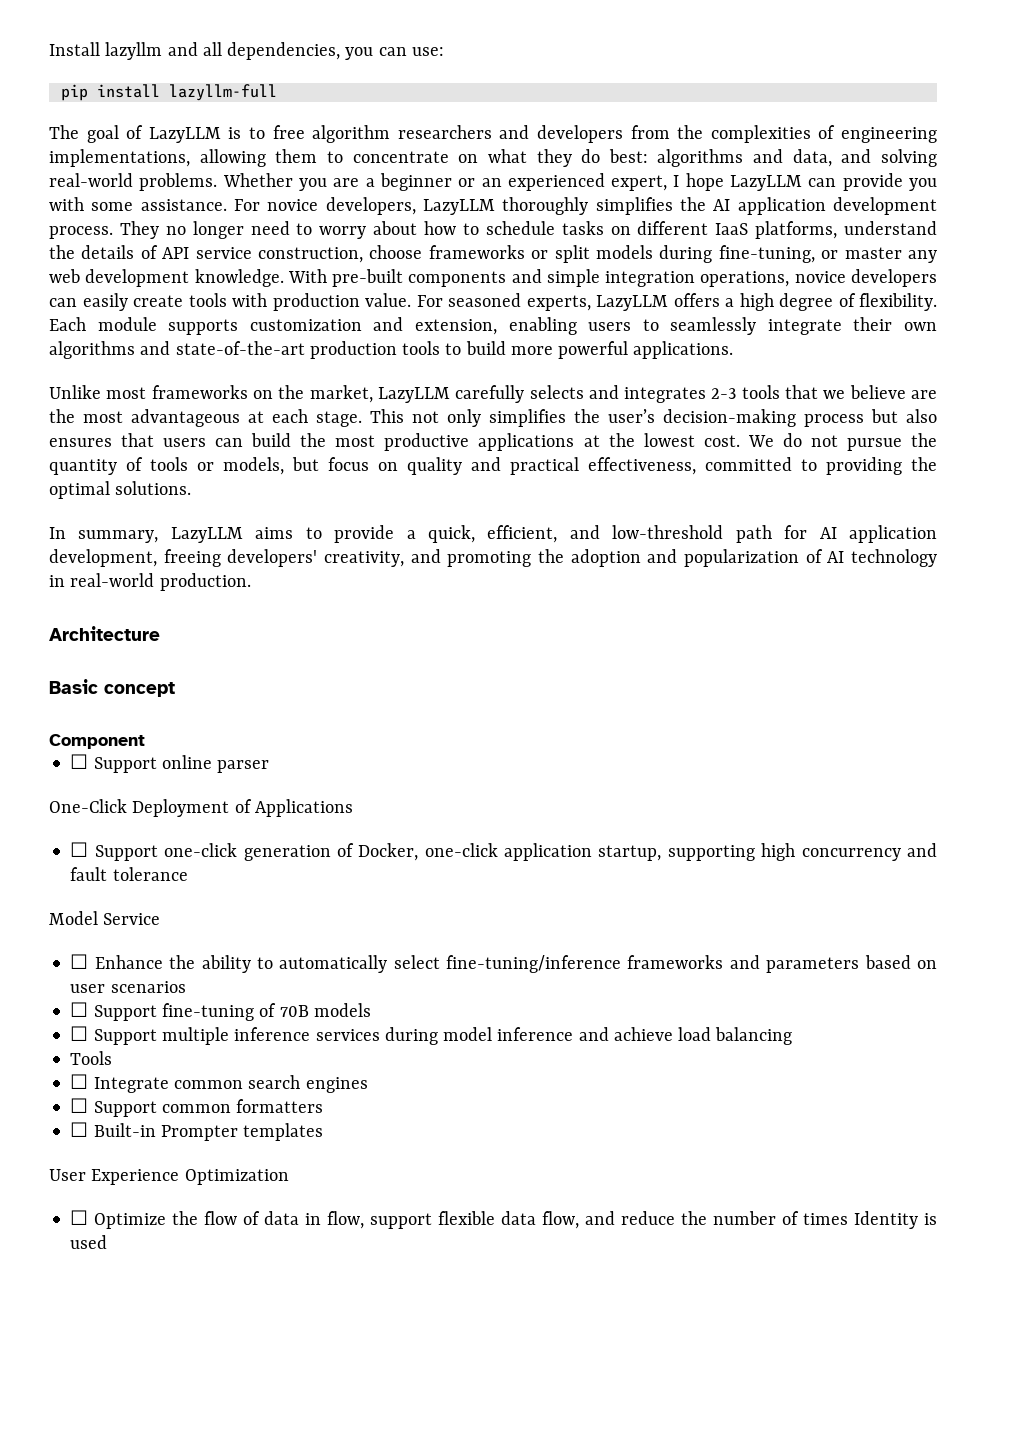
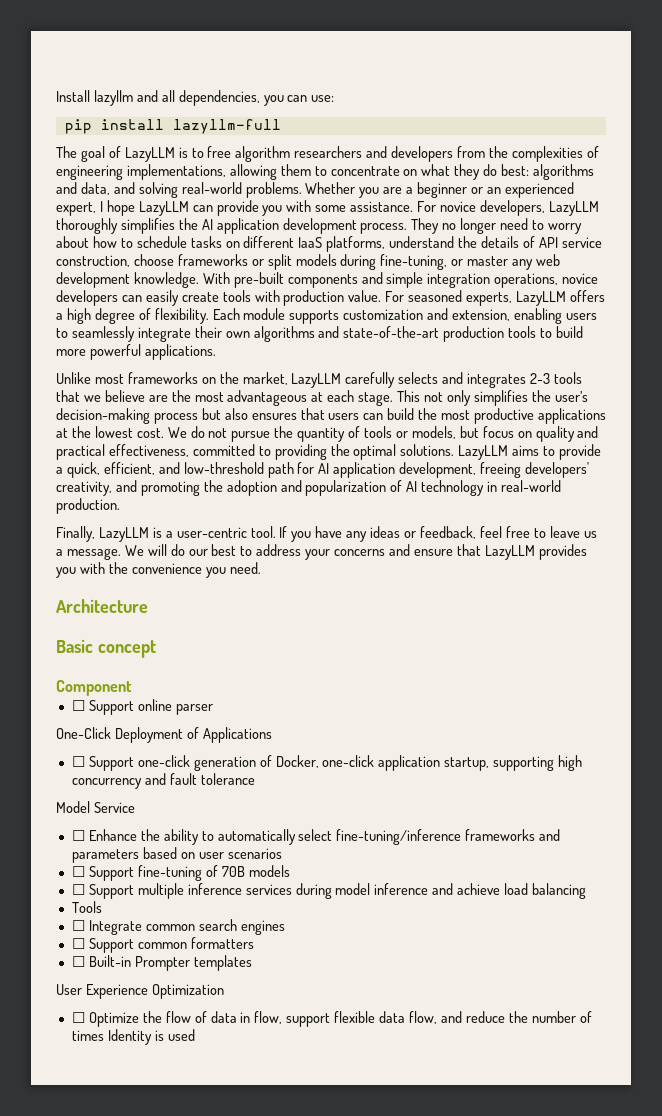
- We do not pursue the quantity of tools or models, but focus on quality and practical effectiveness, committed to providing the optimal solutions.
- In summary, LazyLLM aims to provide a quick, efficient, and low-threshold path for AI application development, freeing developers' creativity, and promoting the adoption and popularization of AI technology in real-world production.
+ We do not pursue the quantity of tools or models, but focus on quality and practical effectiveness, committed to providing the optimal solutions. LazyLLM aims to provide a quick, efficient, and low-threshold path for AI application development, freeing developers' creativity, and promoting the adoption and popularization of AI technology in real-world production.
+ Finally, LazyLLM is a user-centric tool. If you have any ideas or feedback, feel free to leave us a message. We will do our best to address your concerns and ensure that LazyLLM provides you with the convenience you need.

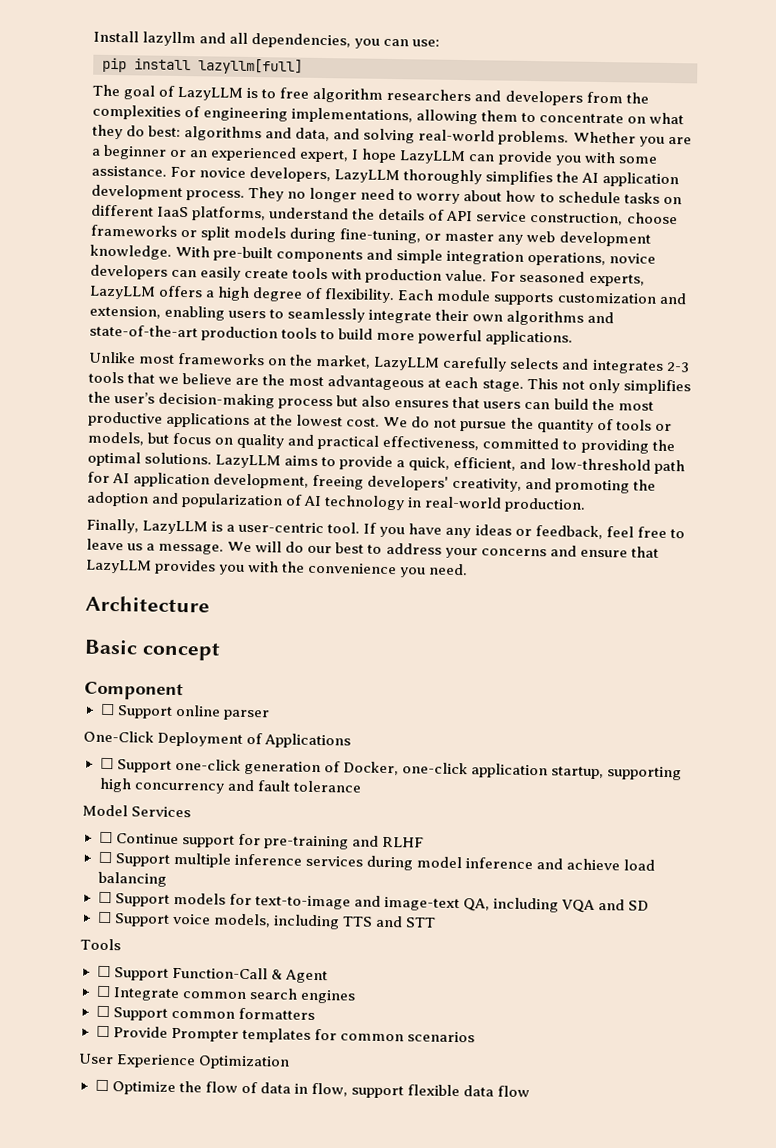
- pip install lazyllm-full
+ pip install lazyllm[full]
- Model Service
- ☐ Enhance the ability to automatically select fine-tuning/inference frameworks and parameters based on user scenarios
- ☐ Support fine-tuning of 70B models
+ Model Services
+ ☐ Continue support for pre-training and RLHF
+ ☐ Support models for text-to-image and image-text QA, including VQA and SD
+ ☐ Support voice models, including TTS and STT
  Tools
+ ☐ Support Function-Call & Agent
- ☐ Built-in Prompter templates
+ ☐ Provide Prompter templates for common scenarios
- ☐ Optimize the flow of data in flow, support flexible data flow, and reduce the number of times Identity is used
+ ☐ Optimize the flow of data in flow, support flexible data flow

